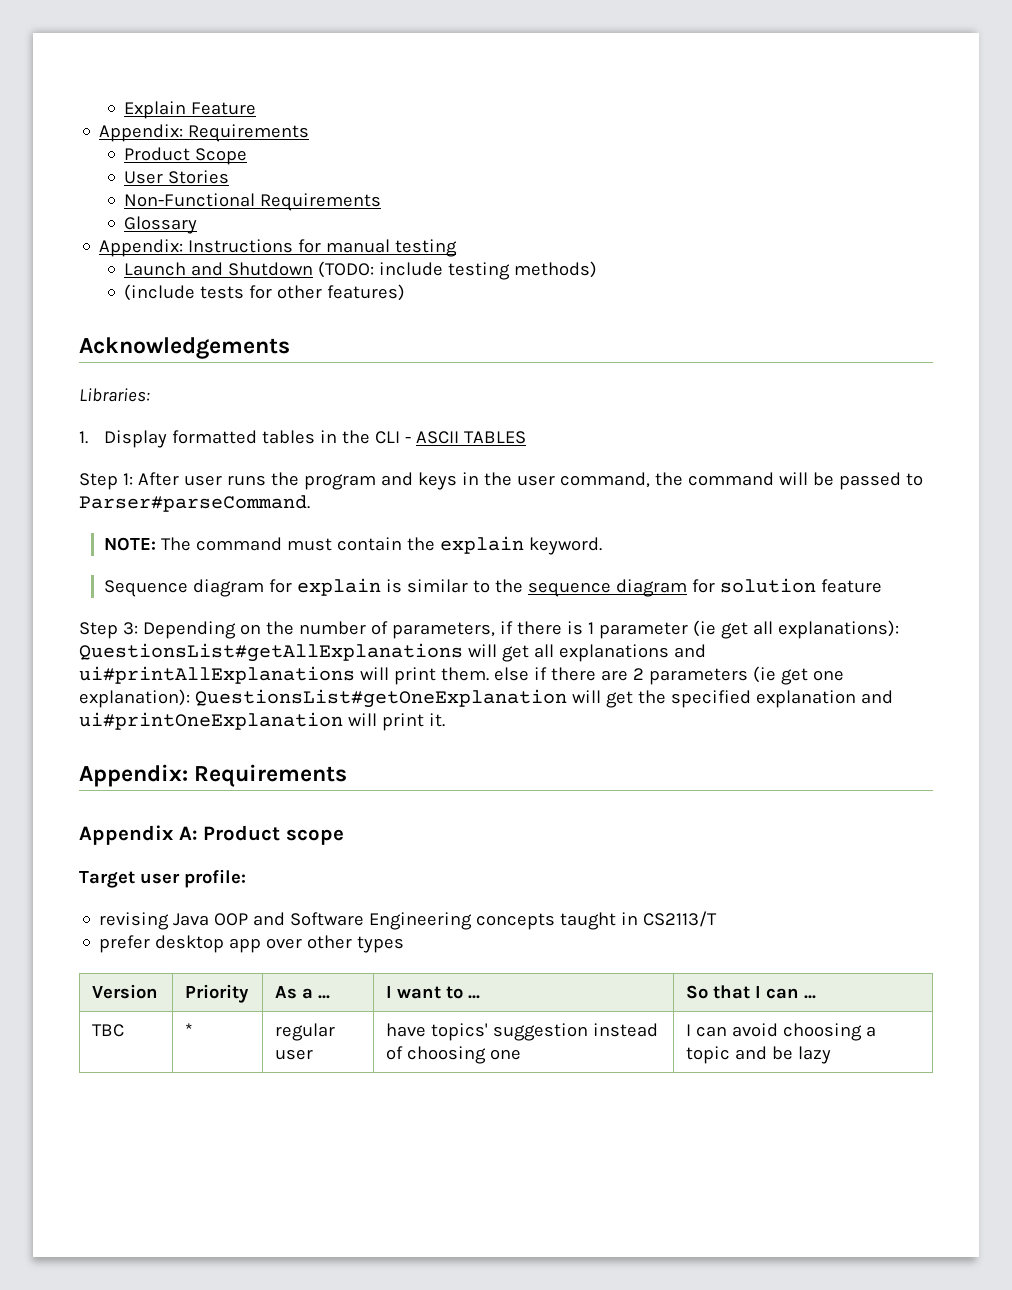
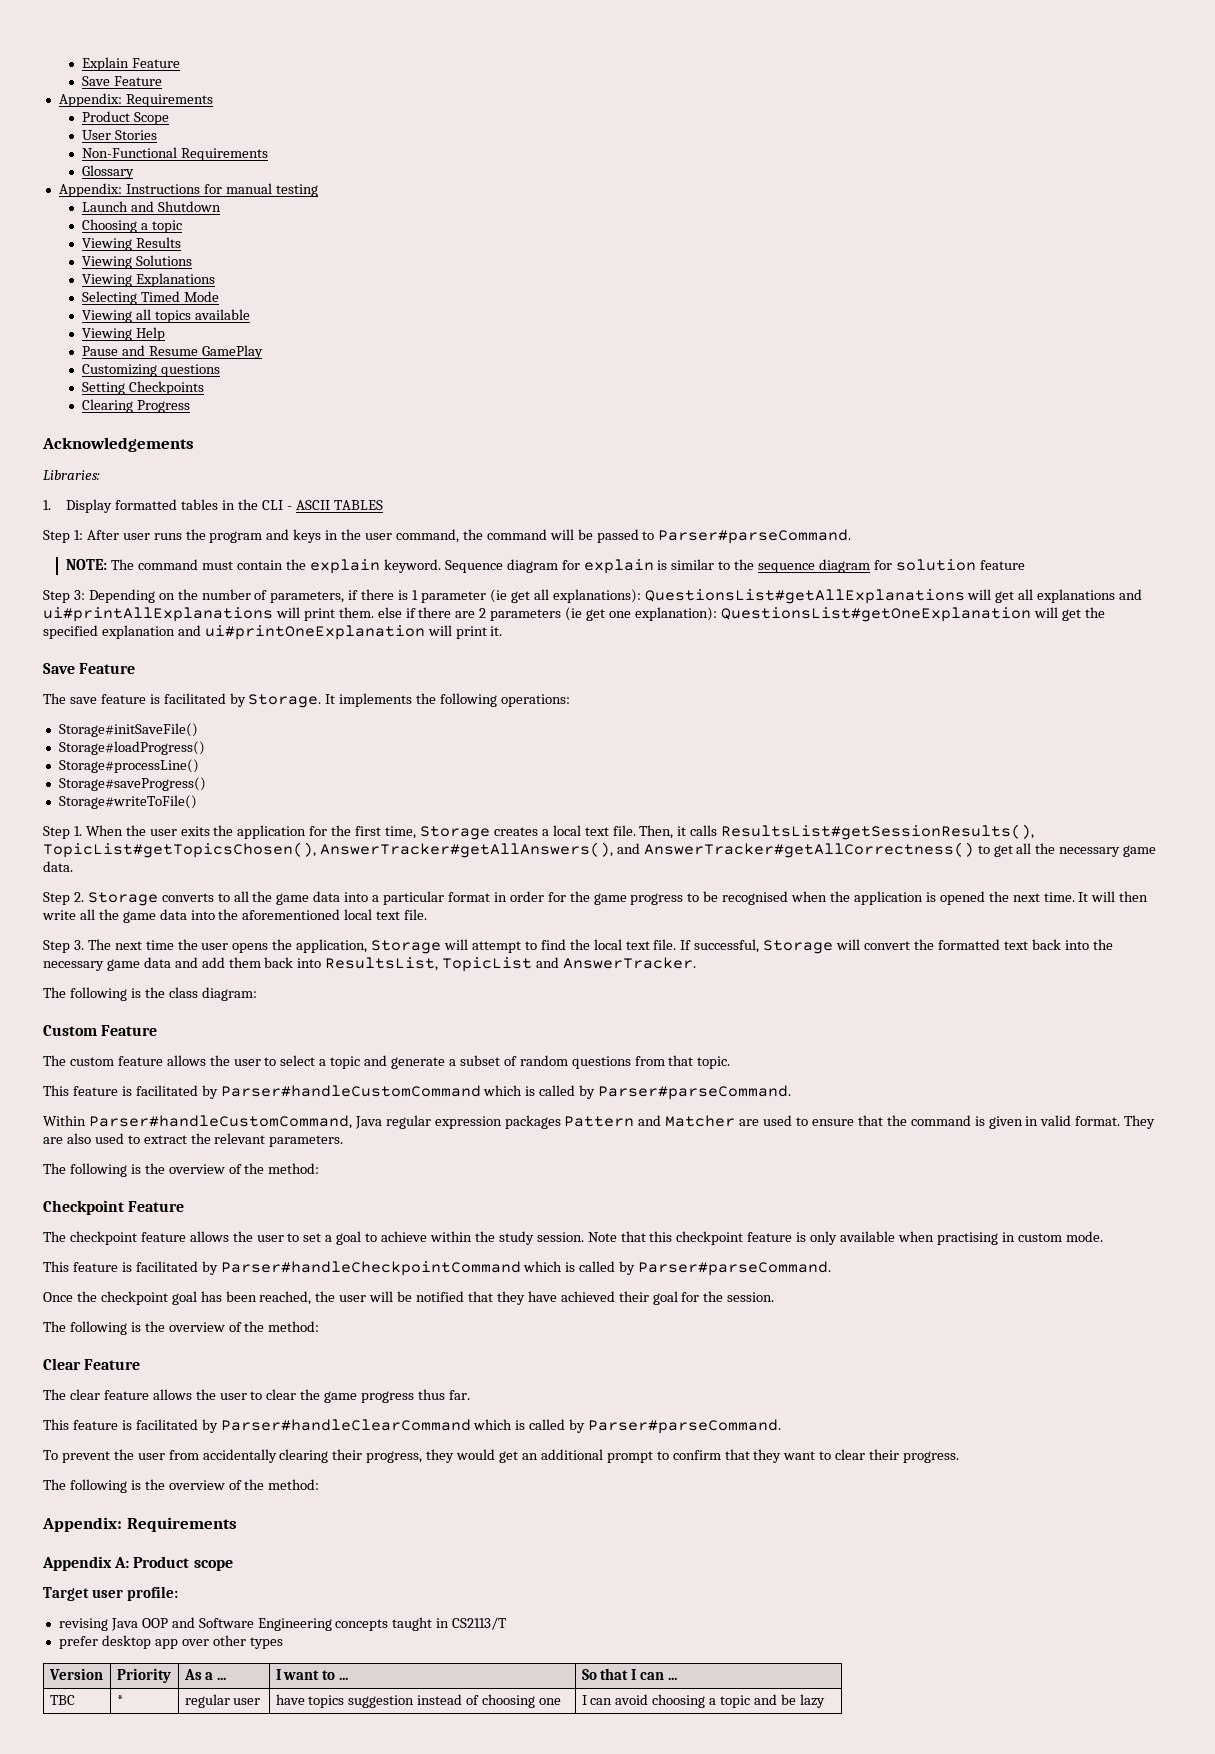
  Explain Feature
+ Save Feature
- Launch and Shutdown (TODO: include testing methods)
- (include tests for other features)
+ Launch and Shutdown
+ Choosing a topic
+ Viewing Results
+ Viewing Solutions
+ Viewing Explanations
+ Selecting Timed Mode
+ Viewing all topics available
+ Viewing Help
+ Pause and Resume GamePlay
+ Customizing questions
+ Setting Checkpoints
+ Clearing Progress
- NOTE: The command must contain the explain keyword.
- Sequence diagram for explain is similar to the sequence diagram for solution feature
+ NOTE: The command must contain the explain keyword. Sequence diagram for explain is similar to the sequence diagram for solution feature
  Step 3: Depending on the number of parameters, if there is 1 parameter (ie get all explanations): QuestionsList#getAllExplanations will get all explanations and ui#printAllExplanations will print them. else if there are 2 parameters (ie get one explanation): QuestionsList#getOneExplanation will get the specified explanation and ui#printOneExplanation will print it.
+ Save Feature
+ The save feature is facilitated by Storage. It implements the following operations:
+ Storage#initSaveFile()
+ Storage#loadProgress()
+ Storage#processLine()
+ Storage#saveProgress()
+ Storage#writeToFile()
+ Step 1. When the user exits the application for the first time, Storage creates a local text file. Then, it calls ResultsList#getSessionResults(), TopicList#getTopicsChosen(), AnswerTracker#getAllAnswers(), and AnswerTracker#getAllCorrectness() to get all the necessary game data.
+ Step 2. Storage converts to all the game data into a particular format in order for the game progress to be recognised when the application is opened the next time. It will then write all the game data into the aforementioned local text file.
+ Step 3. The next time the user opens the application, Storage will attempt to find the local text file. If successful, Storage will convert the formatted text back into the necessary game data and add them back into ResultsList, TopicList and AnswerTracker.
+ The following is the class diagram:
+ Custom Feature
+ The custom feature allows the user to select a topic and generate a subset of random questions from that topic.
+ This feature is facilitated by Parser#handleCustomCommand which is called by Parser#parseCommand.
+ Within Parser#handleCustomCommand, Java regular expression packages Pattern and Matcher are used to ensure that the command is given in valid format. They are also used to extract the relevant parameters.
+ The following is the overview of the method:
+ Checkpoint Feature
+ The checkpoint feature allows the user to set a goal to achieve within the study session. Note that this checkpoint feature is only available when practising in custom mode.
+ This feature is facilitated by Parser#handleCheckpointCommand which is called by Parser#parseCommand.
+ Once the checkpoint goal has been reached, the user will be notified that they have achieved their goal for the session.
+ The following is the overview of the method:
+ Clear Feature
+ The clear feature allows the user to clear the game progress thus far.
+ This feature is facilitated by Parser#handleClearCommand which is called by Parser#parseCommand.
+ To prevent the user from accidentally clearing their progress, they would get an additional prompt to confirm that they want to clear their progress.
+ The following is the overview of the method:
- TBC | * | regular user | have topics' suggestion instead of choosing one | I can avoid choosing a topic and be lazy
+ TBC | * | regular user | have topics suggestion instead of choosing one | I can avoid choosing a topic and be lazy

